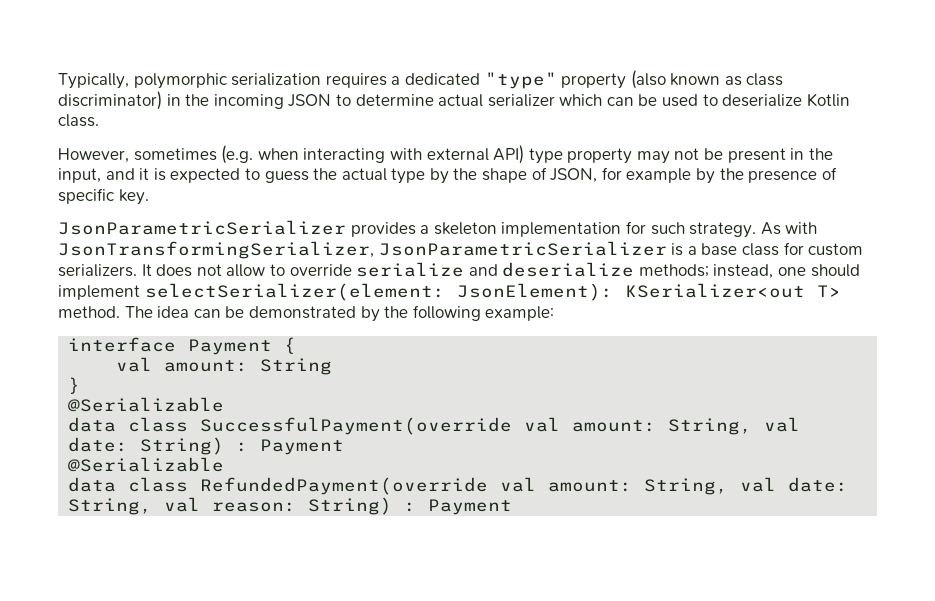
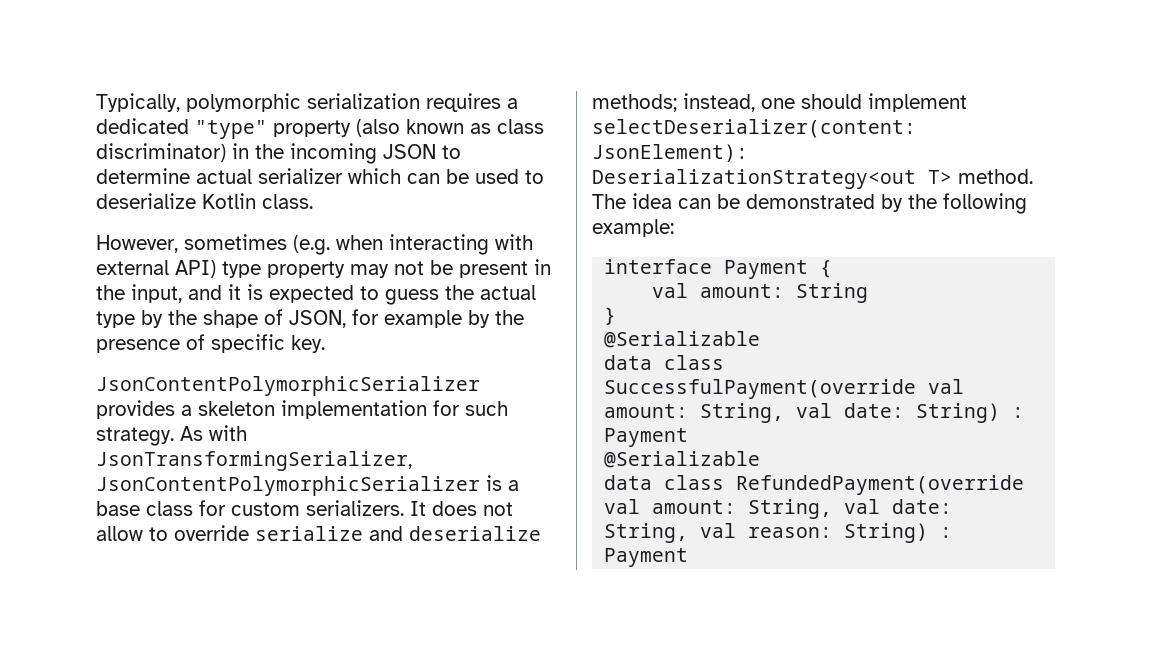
- JsonParametricSerializer provides a skeleton implementation for such strategy.
+ JsonContentPolymorphicSerializer provides a skeleton implementation for such strategy.
- As with JsonTransformingSerializer, JsonParametricSerializer is a base class for custom serializers.
+ As with JsonTransformingSerializer, JsonContentPolymorphicSerializer is a base class for custom serializers.
- It does not allow to override serialize and deserialize methods; instead, one should implement selectSerializer(element: JsonElement): KSerializer<out T> method.
+ It does not allow to override serialize and deserialize methods; instead, one should implement selectDeserializer(content: JsonElement): DeserializationStrategy<out T> method.

